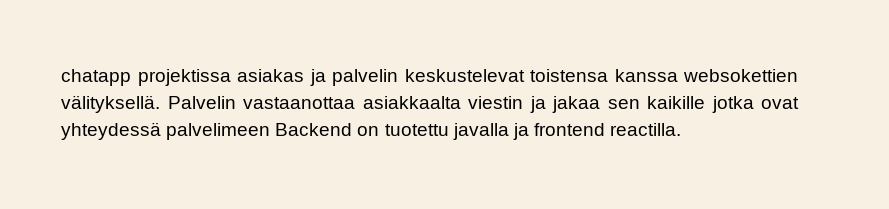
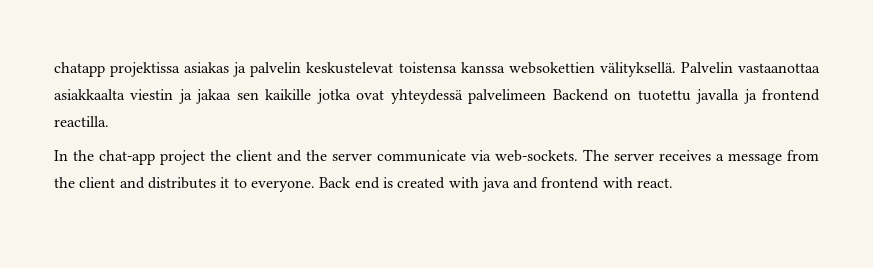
+ In the chat-app project the client and the server communicate via web-sockets. The server receives a message from the client and distributes it to everyone. Back end is created with java and frontend with react.

